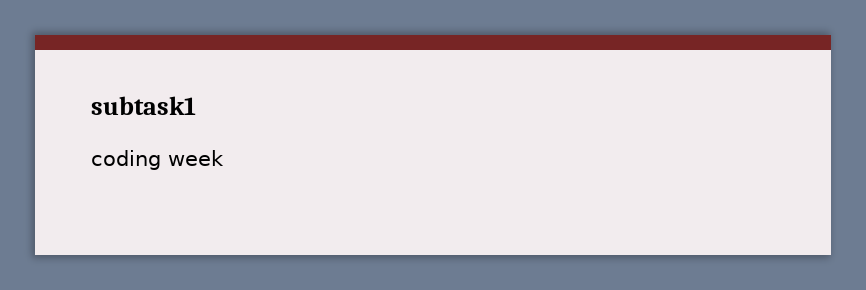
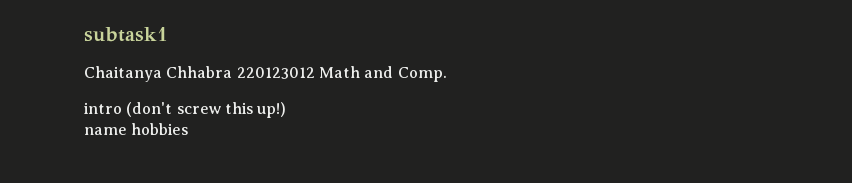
- coding week
+ Chaitanya Chhabra 220123012 Math and Comp.
+ intro (don't screw this up!)
+ name hobbies

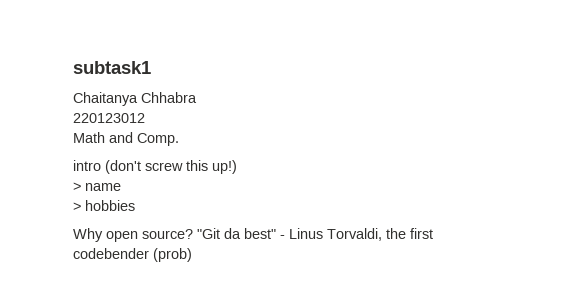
- Chaitanya Chhabra 220123012 Math and Comp.
+ Chaitanya Chhabra
+ 220123012
+ Math and Comp.
- name hobbies
+ > name
+ > hobbies
+ Why open source? "Git da best" - Linus Torvaldi, the first codebender (prob)

